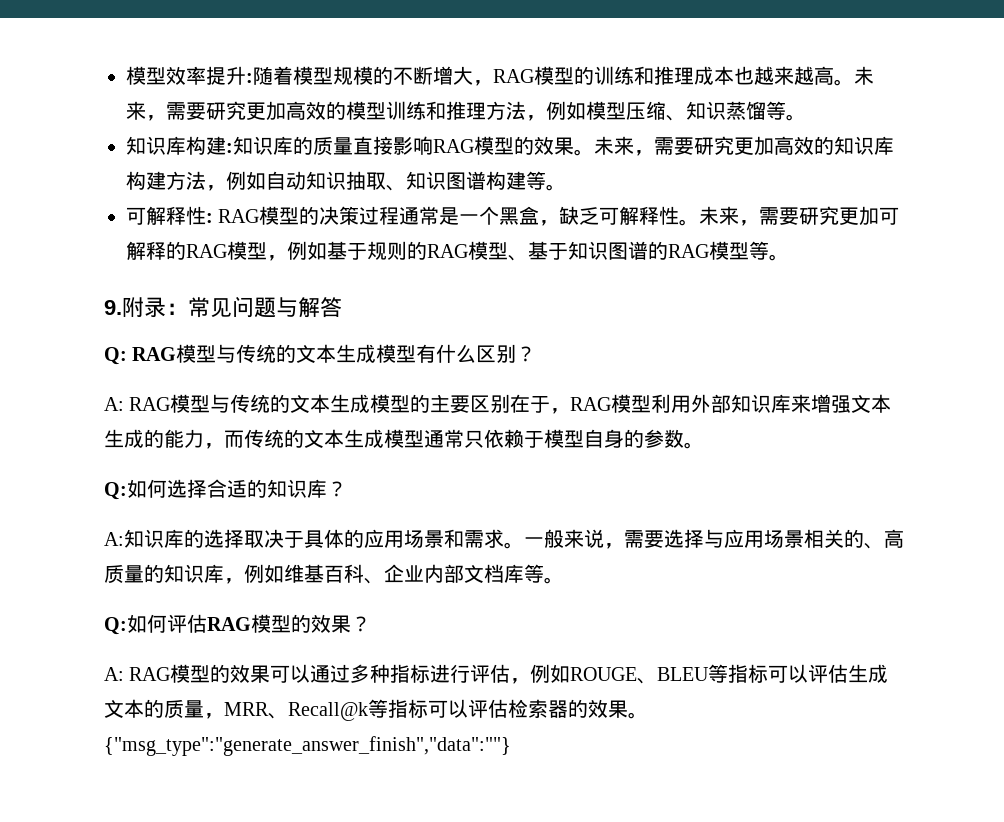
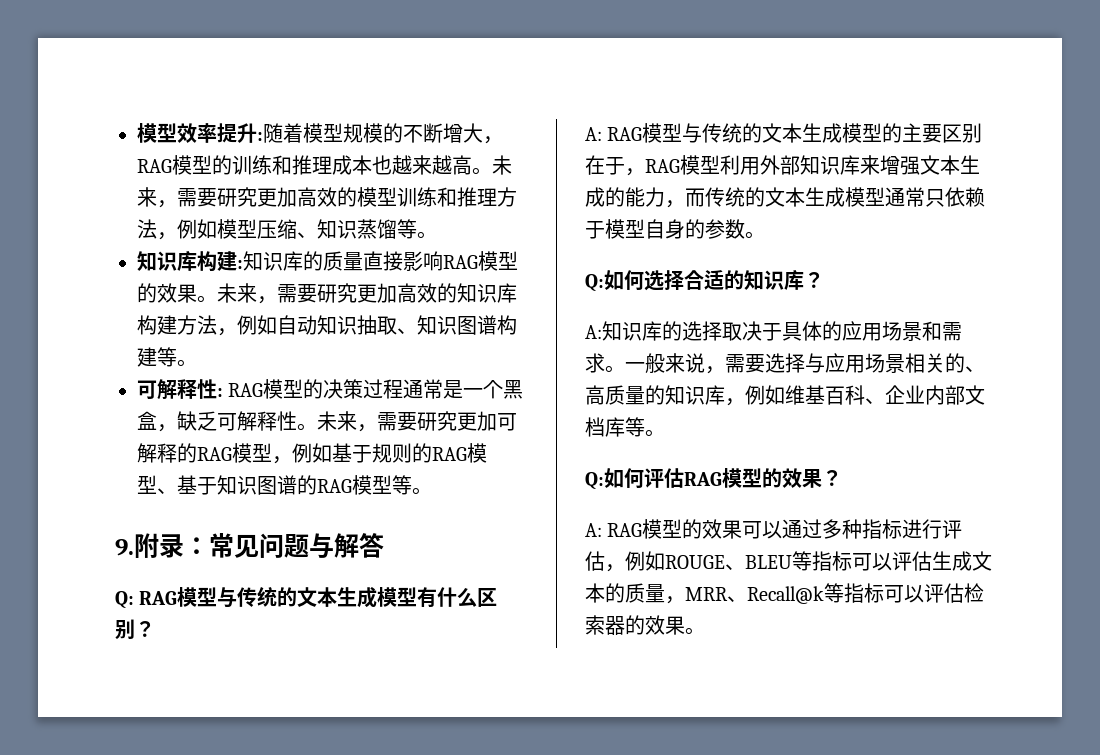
- {"msg_type":"generate_answer_finish","data":""}

